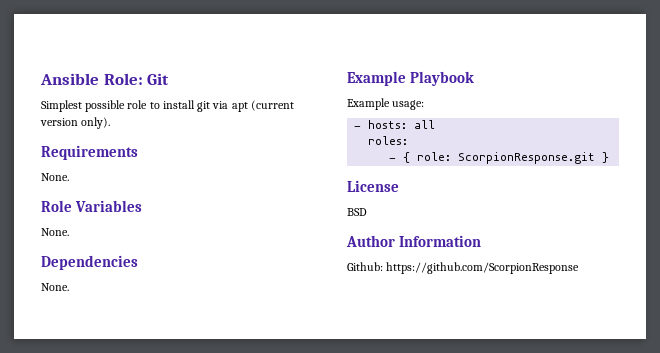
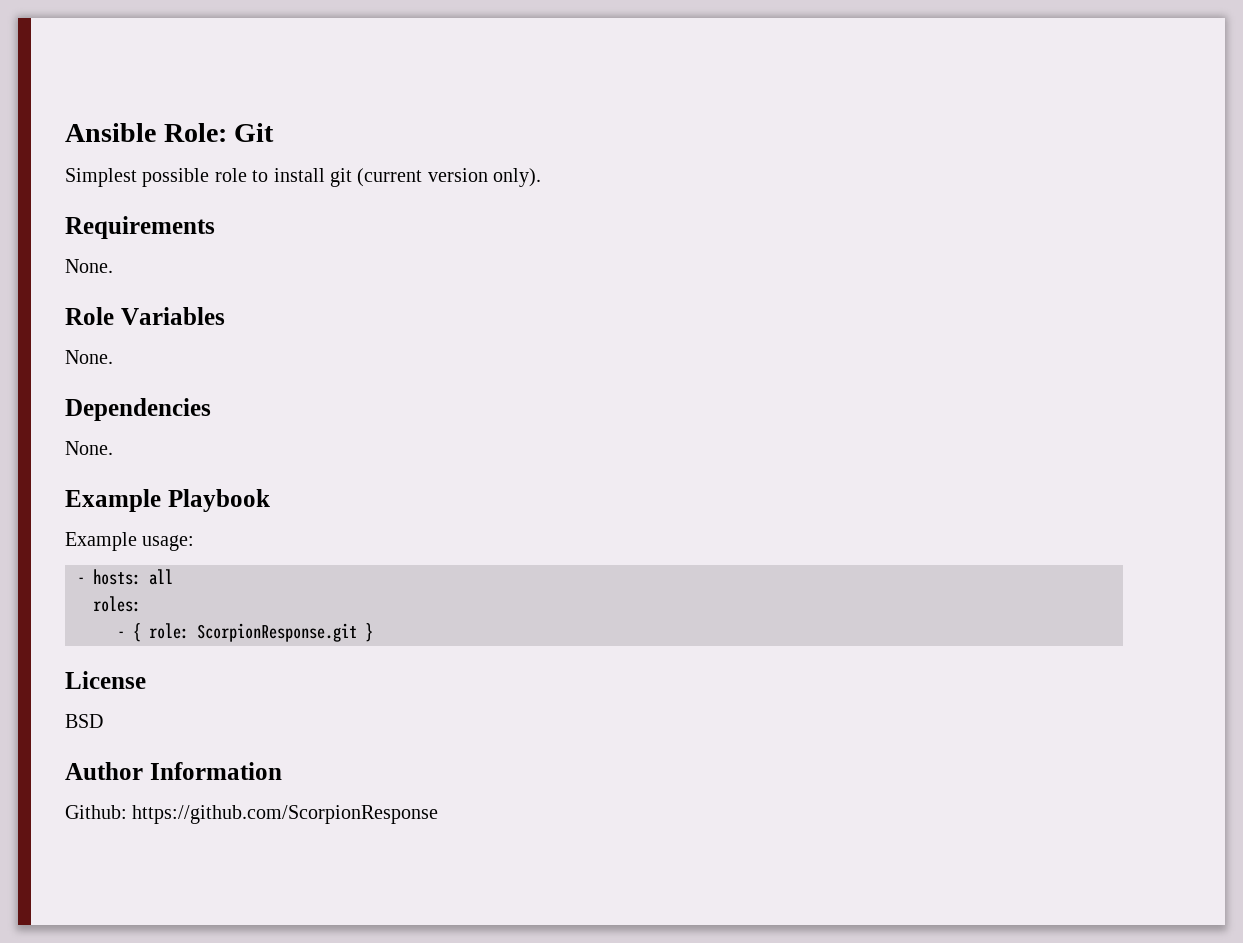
- Simplest possible role to install git via apt (current version only).
+ Simplest possible role to install git (current version only).

